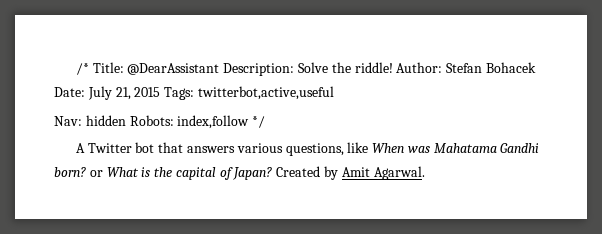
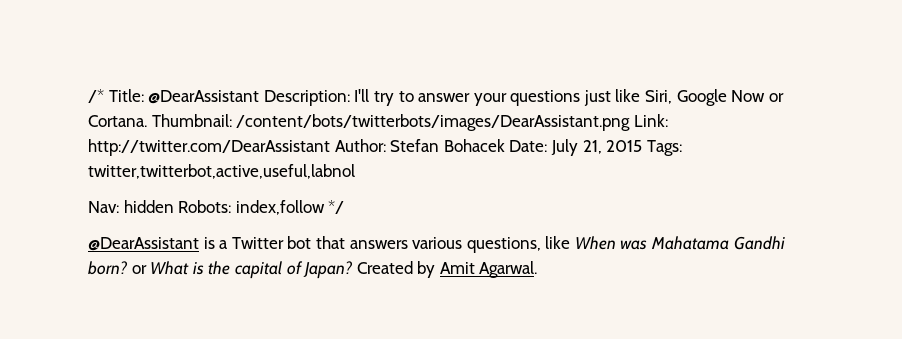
- /* Title: @DearAssistant Description: Solve the riddle! Author: Stefan Bohacek Date: July 21, 2015 Tags: twitterbot,active,useful
+ /* Title: @DearAssistant Description: I'll try to answer your questions just like Siri, Google Now or Cortana. Thumbnail: /content/bots/twitterbots/images/DearAssistant.png Link: http://twitter.com/DearAssistant Author: Stefan Bohacek Date: July 21, 2015 Tags: twitter,twitterbot,active,useful,labnol
- A Twitter bot that answers various questions, like When was Mahatama Gandhi born? or What is the capital of Japan?
+ @DearAssistant is a Twitter bot that answers various questions, like When was Mahatama Gandhi born? or What is the capital of Japan?

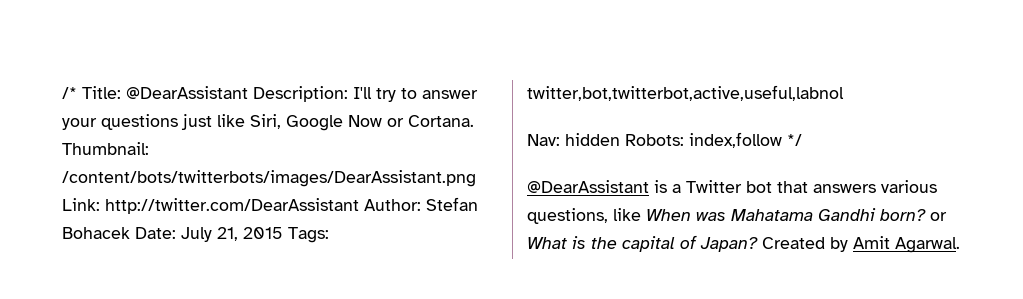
- Thumbnail: /content/bots/twitterbots/images/DearAssistant.png Link: http://twitter.com/DearAssistant Author: Stefan Bohacek Date: July 21, 2015 Tags: twitter,twitterbot,active,useful,labnol
+ Thumbnail: /content/bots/twitterbots/images/DearAssistant.png Link: http://twitter.com/DearAssistant Author: Stefan Bohacek Date: July 21, 2015 Tags: twitter,bot,twitterbot,active,useful,labnol

